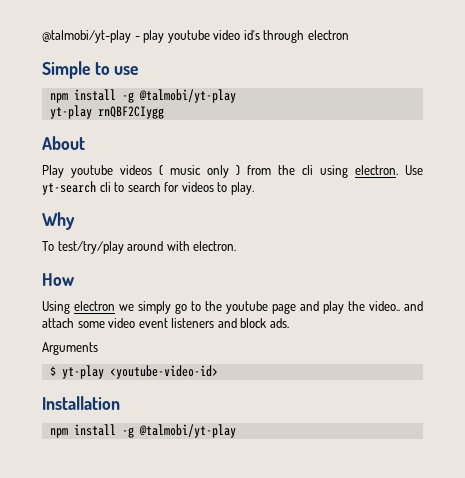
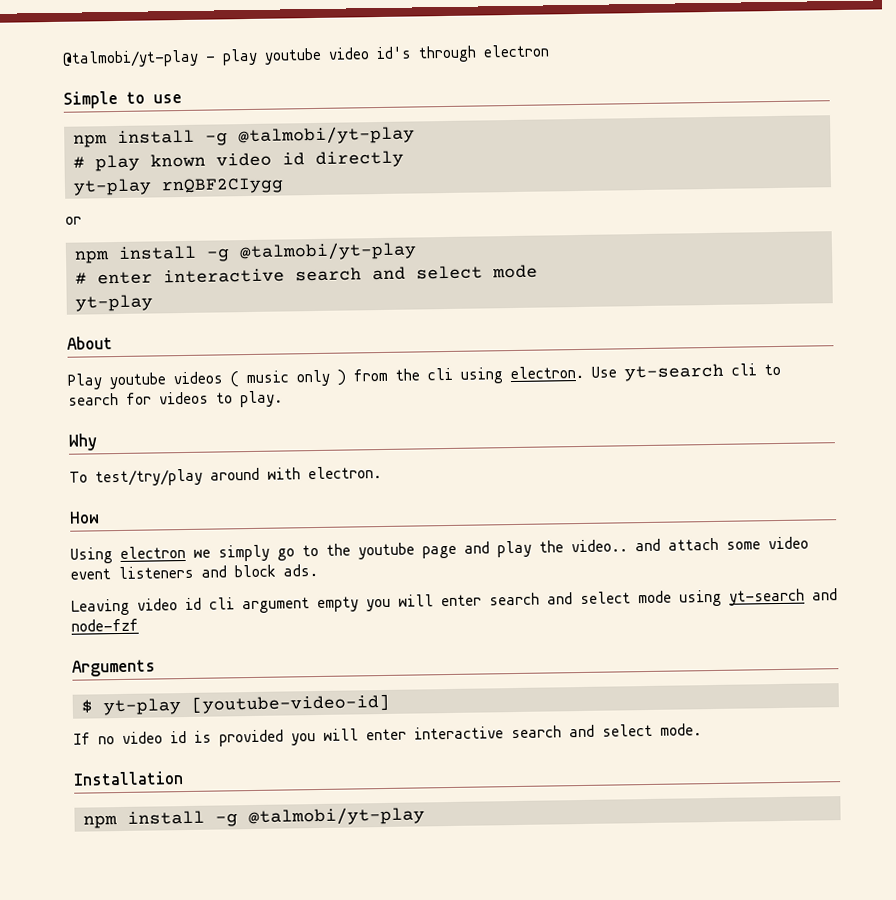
+ # play known video id directly
  yt-play rnQBF2CIygg
+ or
+ npm install -g @talmobi/yt-play
+ # enter interactive search and select mode
+ yt-play
+ Leaving video id cli argument empty you will enter search and select mode using yt-search and node-fzf
  Arguments
- $ yt-play <youtube-video-id>
+ $ yt-play [youtube-video-id]
+ If no video id is provided you will enter interactive search and select mode.

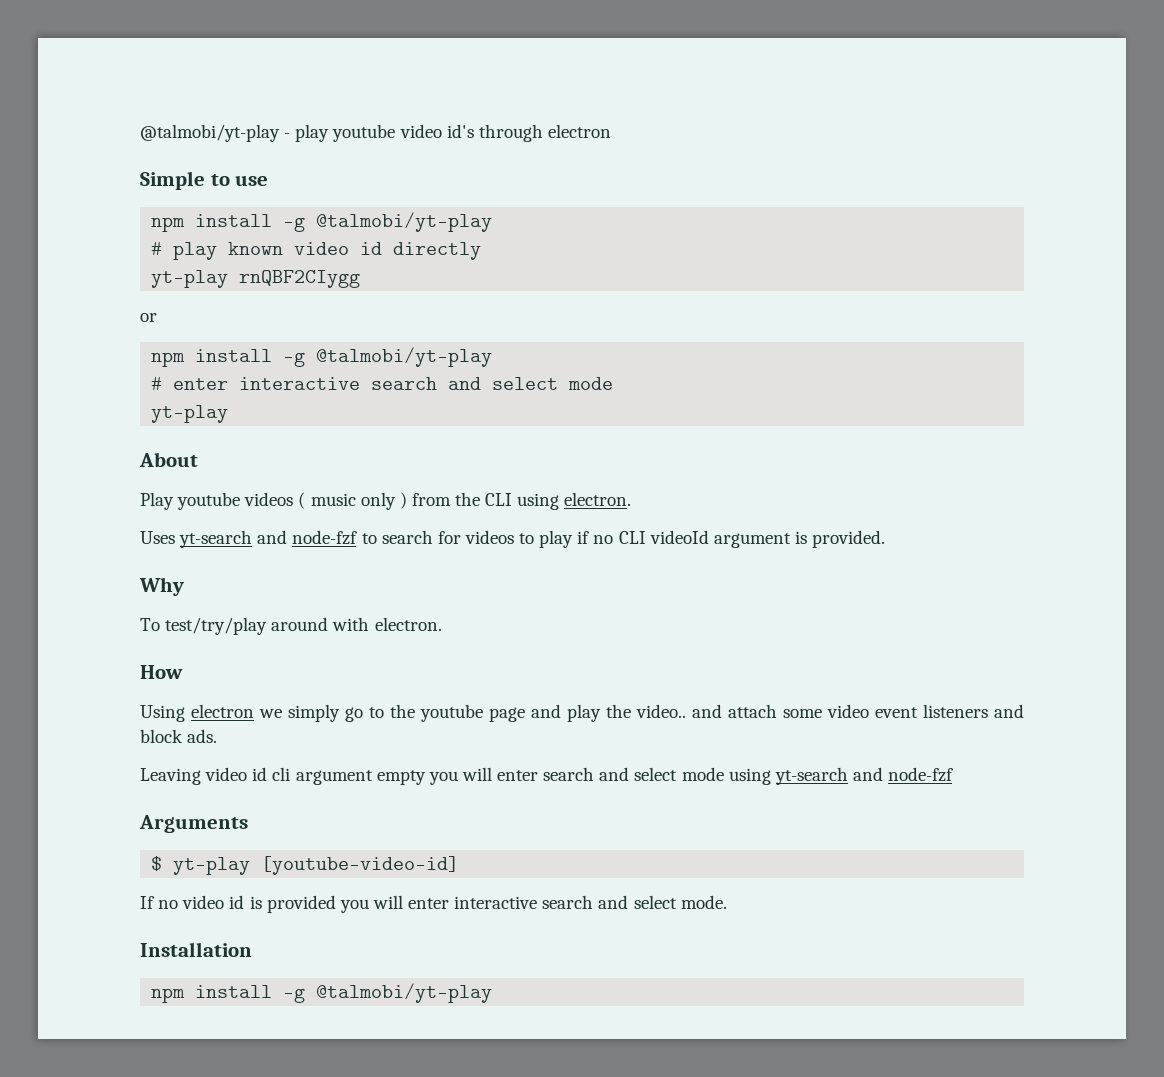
- Play youtube videos ( music only ) from the cli using electron. Use yt-search cli to search for videos to play.
+ Play youtube videos ( music only ) from the CLI using electron.
+ Uses yt-search and node-fzf to search for videos to play if no CLI videoId argument is provided.

